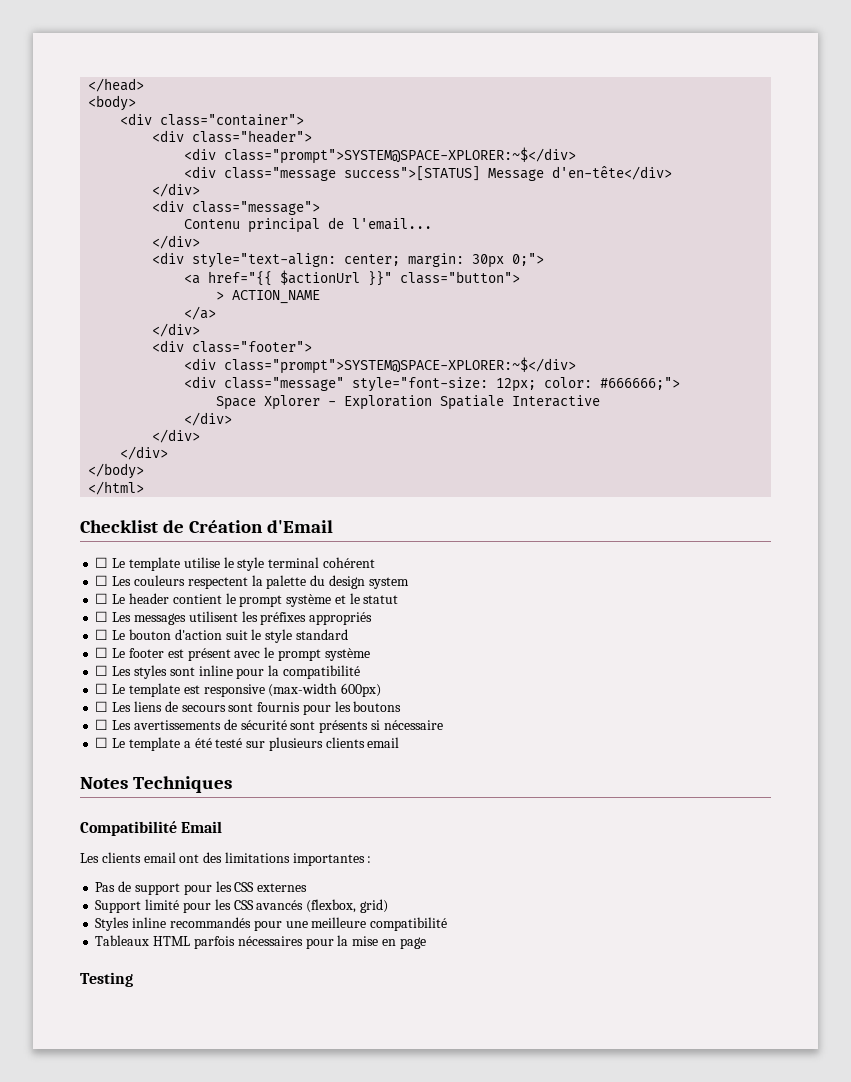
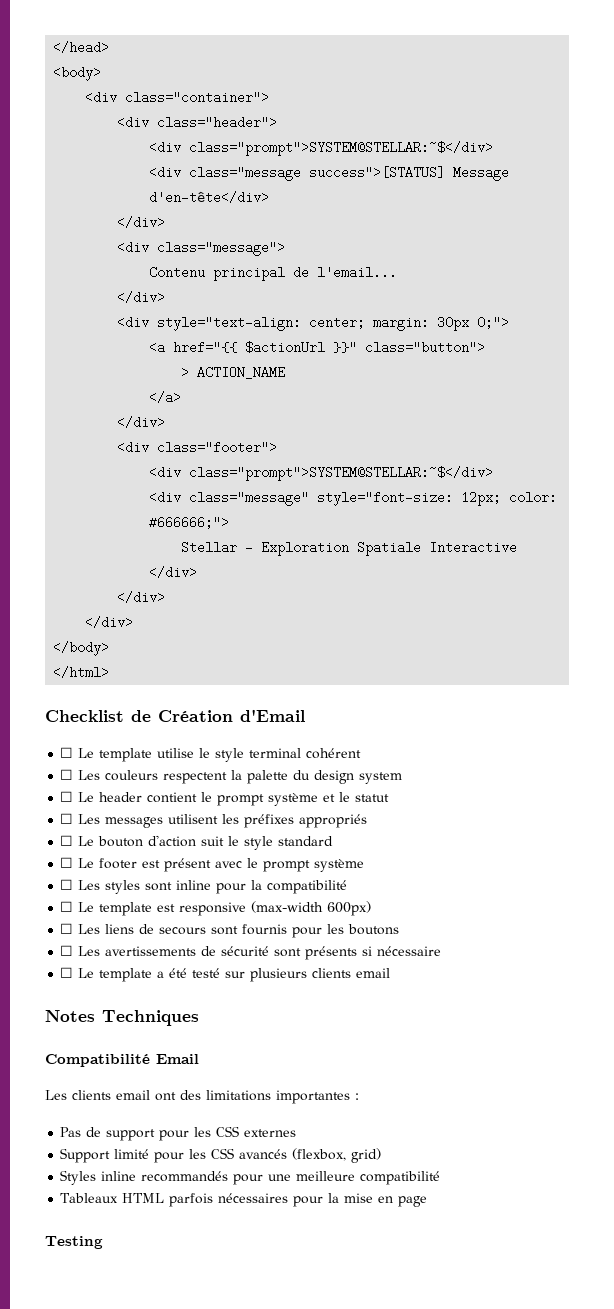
  <div class="header">
- <div class="prompt">SYSTEM@SPACE-XPLORER:~$</div>
+ <div class="prompt">SYSTEM@STELLAR:~$</div>
  <div class="footer">
- <div class="prompt">SYSTEM@SPACE-XPLORER:~$</div>
+ <div class="prompt">SYSTEM@STELLAR:~$</div>
- Space Xplorer - Exploration Spatiale Interactive
+ Stellar - Exploration Spatiale Interactive

